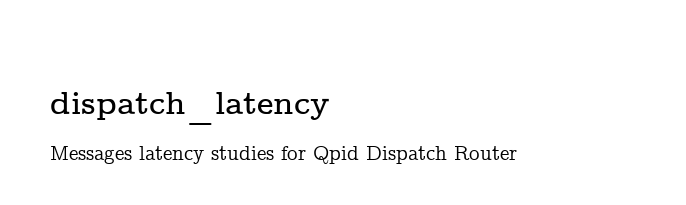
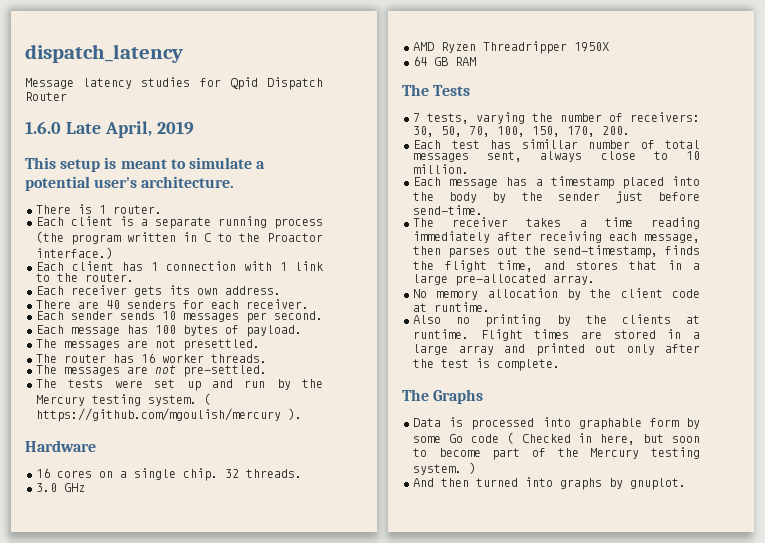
- Messages latency studies for Qpid Dispatch Router
+ Message latency studies for Qpid Dispatch Router
+ 1.6.0 Late April, 2019
+ This setup is meant to simulate a potential user's architecture.
+ There is 1 router.
+ Each client is a separate running process (the program written in C to the Proactor interface.)
+ Each client has 1 connection with 1 link to the router.
+ Each receiver gets its own address.
+ There are 40 senders for each receiver.
+ Each sender sends 10 messages per second.
+ Each message has 100 bytes of payload.
+ The messages are not presettled.
+ The router has 16 worker threads.
+ The messages are not pre-settled.
+ The tests were set up and run by the Mercury testing system. ( https://github.com/mgoulish/mercury ).
+ Hardware
+ 16 cores on a single chip. 32 threads.
+ 3.0 GHz
+ AMD Ryzen Threadripper 1950X
+ 64 GB RAM
+ The Tests
+ 7 tests, varying the number of receivers: 30, 50, 70, 100, 150, 170, 200.
+ Each test has simillar number of total messages sent, always close to 10 million.
+ Each message has a timestamp placed into the body by the sender just before send-time.
+ The receiver takes a time reading immediately after receiving each message, then parses out the send-timestamp, finds the flight time, and stores that in a large pre-allocated array.
+ No memory allocation by the client code at runtime.
+ Also no printing by the clients at runtime. Flight times are stored in a large array and printed out only after the test is complete.
+ The Graphs
+ Data is processed into graphable form by some Go code ( Checked in here, but soon to become part of the Mercury testing system. )
+ And then turned into graphs by gnuplot.

